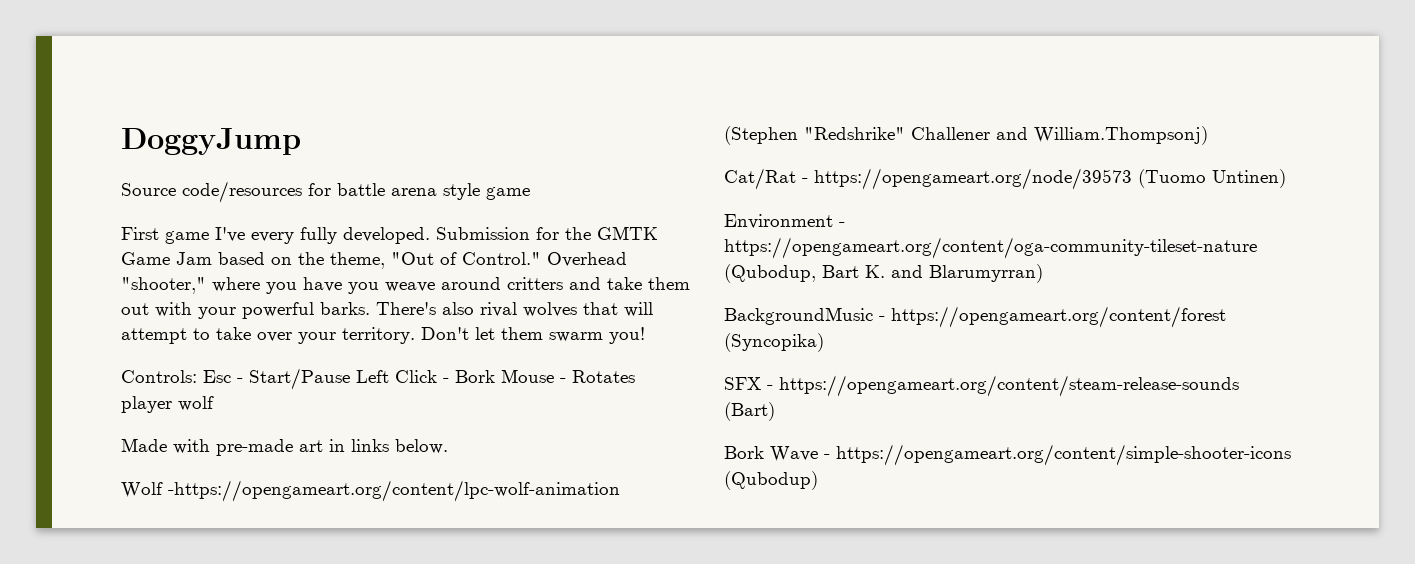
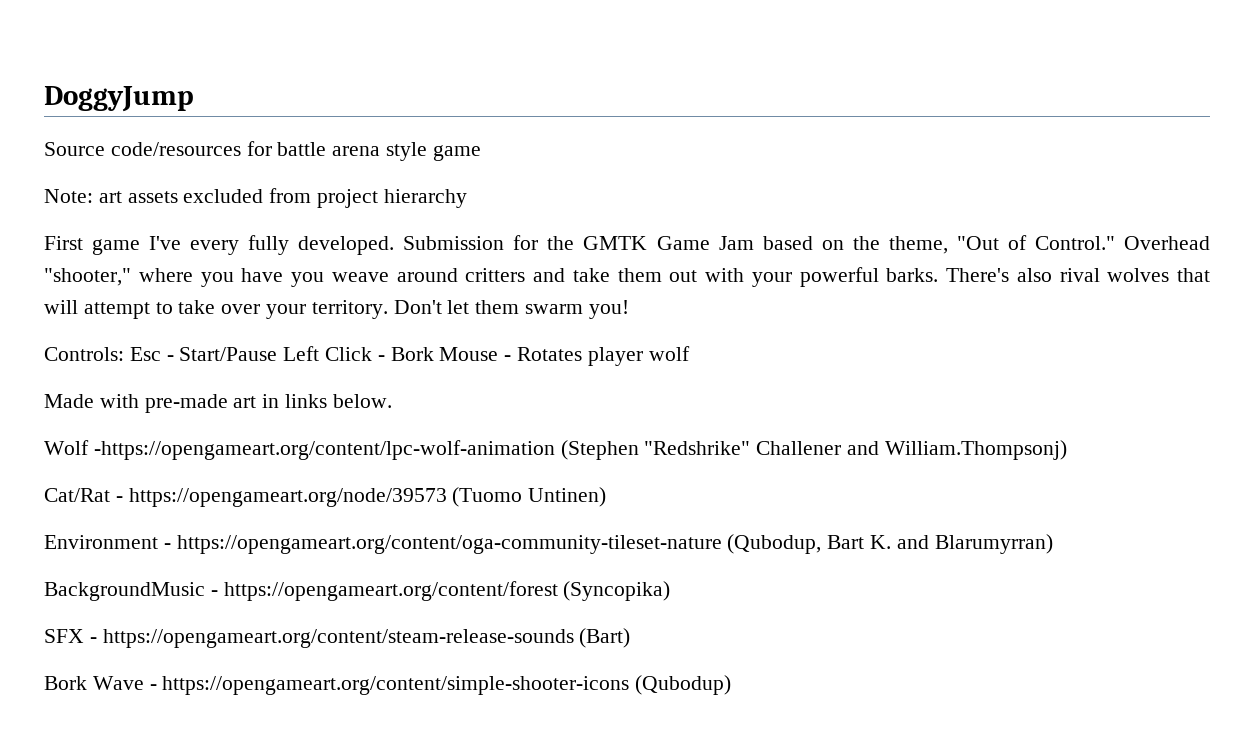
+ Note: art assets excluded from project hierarchy

